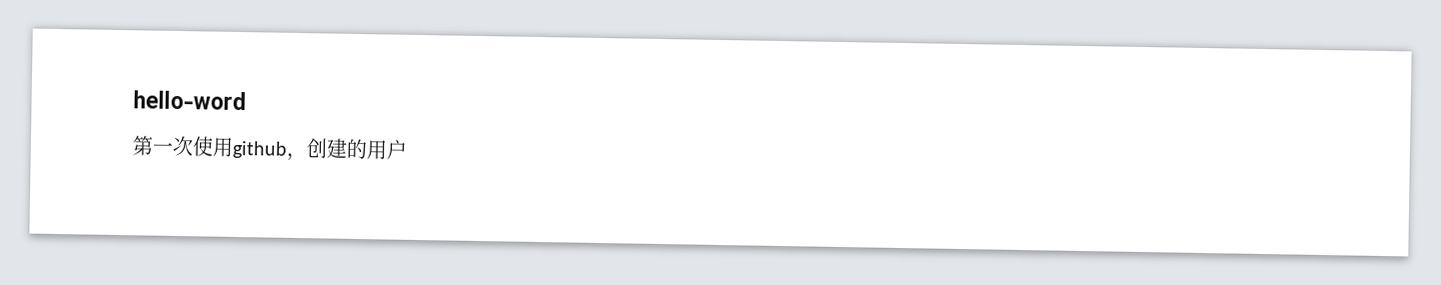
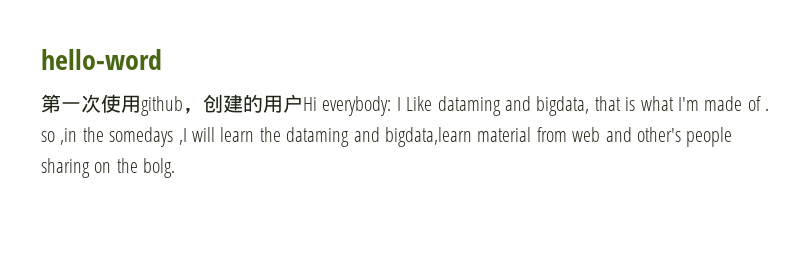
- 第一次使用github，创建的用户
+ 第一次使用github，创建的用户Hi everybody: I Like dataming and bigdata, that is what I'm made of . so ,in the somedays ,I will learn the dataming and bigdata,learn material from web and other's people sharing on the bolg.

